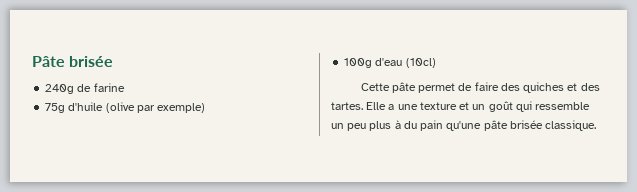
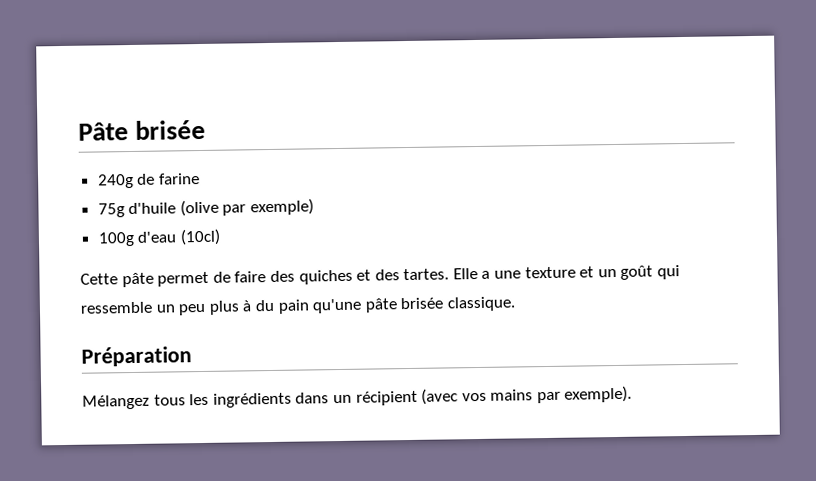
+ Préparation
+ Mélangez tous les ingrédients dans un récipient (avec vos mains par exemple).

